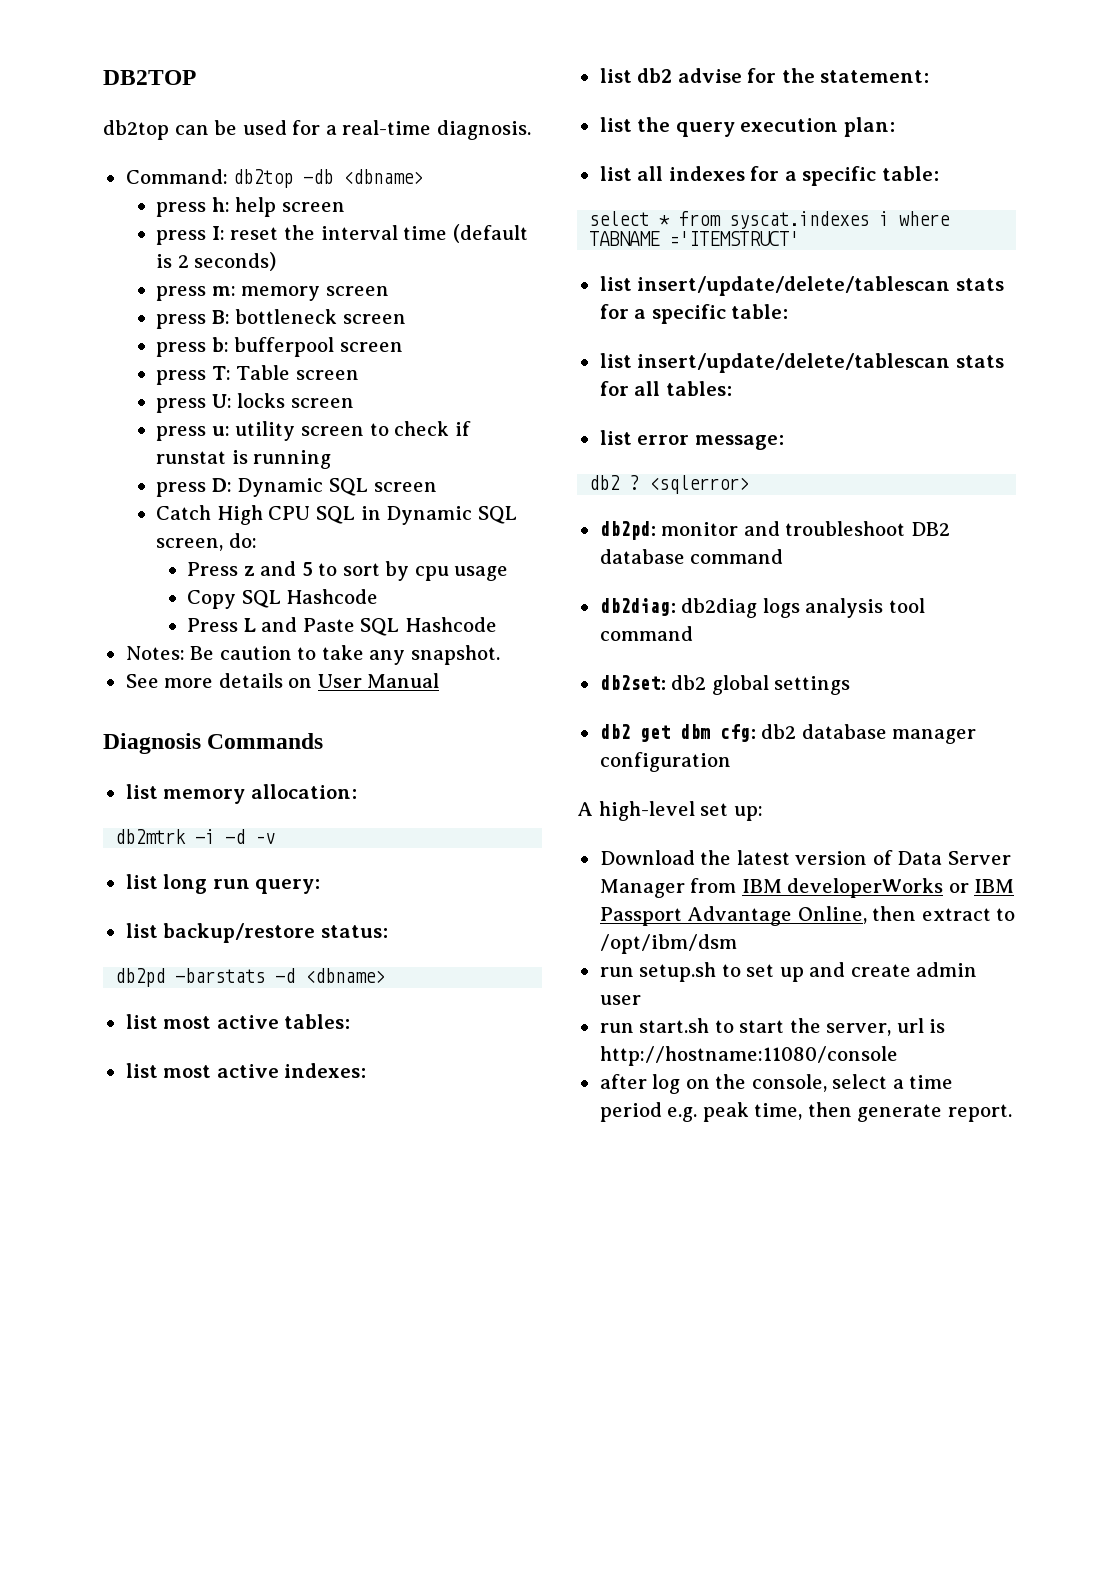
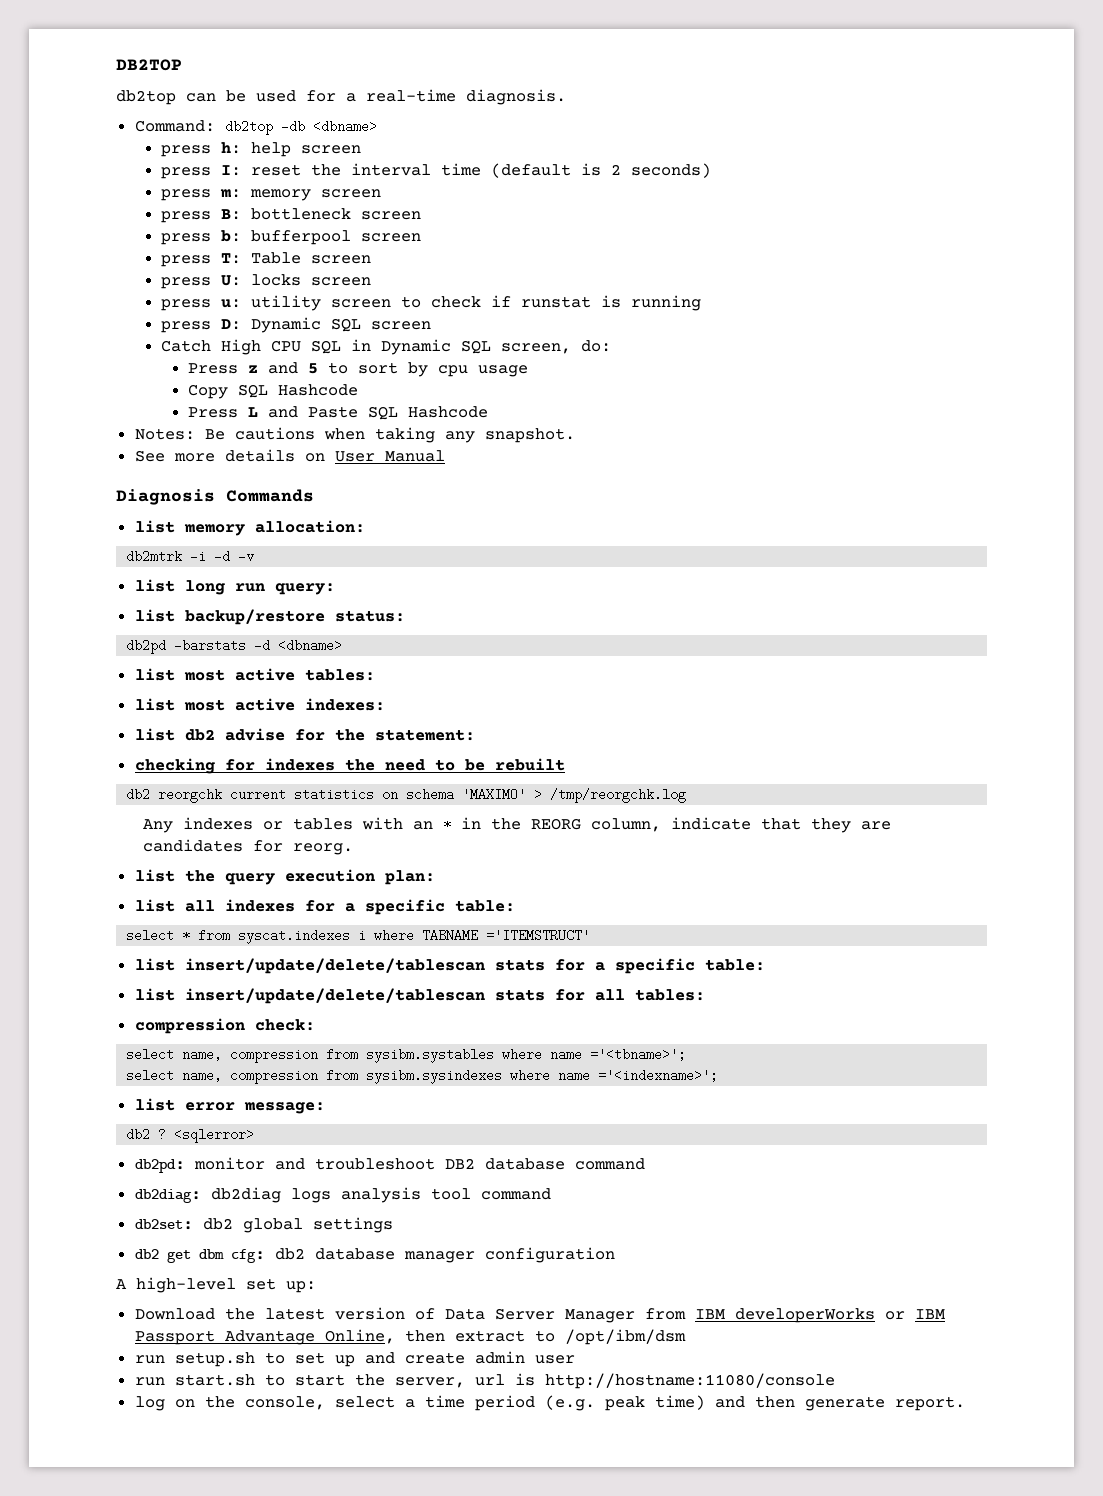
- Notes: Be caution to take any snapshot.
+ Notes: Be cautions when taking any snapshot.
+ checking for indexes the need to be rebuilt
+ db2 reorgchk current statistics on schema 'MAXIMO' > /tmp/reorgchk.log
+ Any indexes or tables with an * in the REORG column, indicate that they are candidates for reorg.
+ compression check:
+ select name, compression from sysibm.systables where name ='<tbname>';
+ select name, compression from sysibm.sysindexes where name ='<indexname>';
- after log on the console, select a time period e.g. peak time, then generate report.
+ log on the console, select a time period (e.g. peak time) and then generate report.

